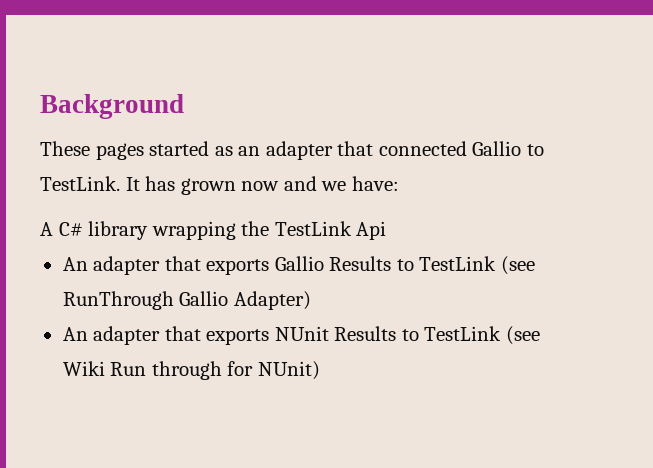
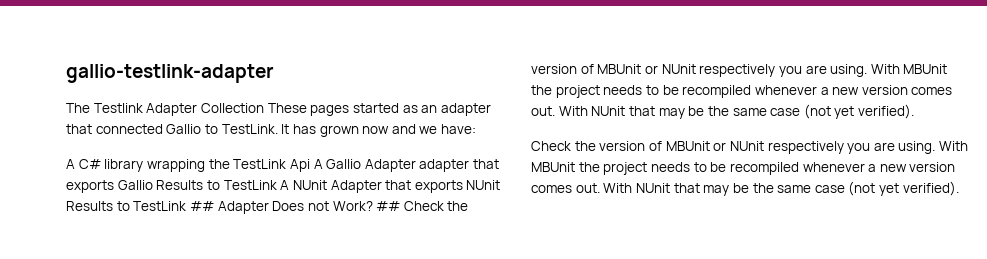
- Background
- These pages started as an adapter that connected Gallio to TestLink.
+ gallio-testlink-adapter
+ The Testlink Adapter Collection These pages started as an adapter that connected Gallio to TestLink.
- A C# library wrapping the TestLink Api
- An adapter that exports Gallio Results to TestLink (see RunThrough Gallio Adapter)
- An adapter that exports NUnit Results to TestLink (see Wiki Run through for NUnit)
+ A C# library wrapping the TestLink Api A Gallio Adapter adapter that exports Gallio Results to TestLink A NUnit Adapter that exports NUnit Results to TestLink ## Adapter Does not Work? ## Check the version of MBUnit or NUnit respectively you are using. With MBUnit the project needs to be recompiled whenever a new version comes out. With NUnit that may be the same case (not yet verified).
+ Check the version of MBUnit or NUnit respectively you are using. With MBUnit the project needs to be recompiled whenever a new version comes out. With NUnit that may be the same case (not yet verified).

